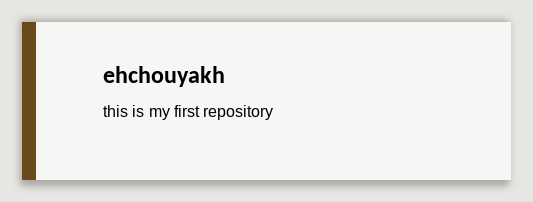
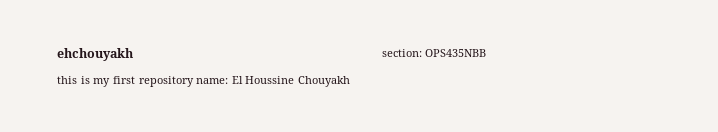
- this is my first repository
+ this is my first repository name: El Houssine Chouyakh section: OPS435NBB

